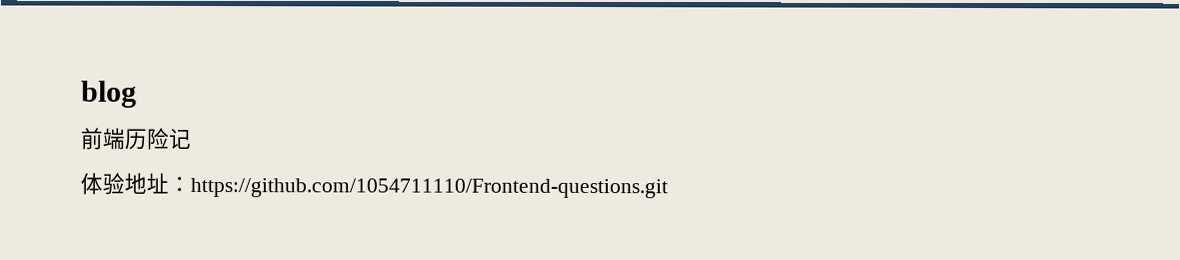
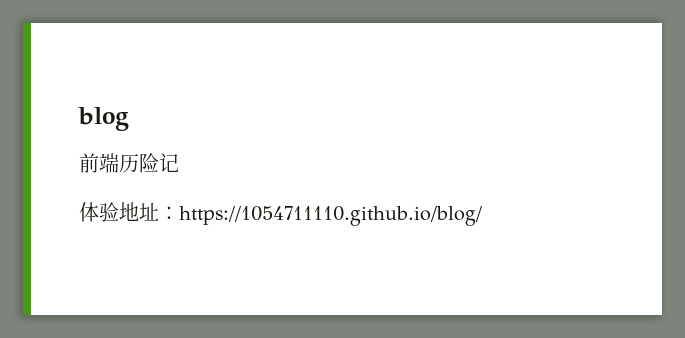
- 体验地址：https://github.com/1054711110/Frontend-questions.git
+ 体验地址：https://1054711110.github.io/blog/

